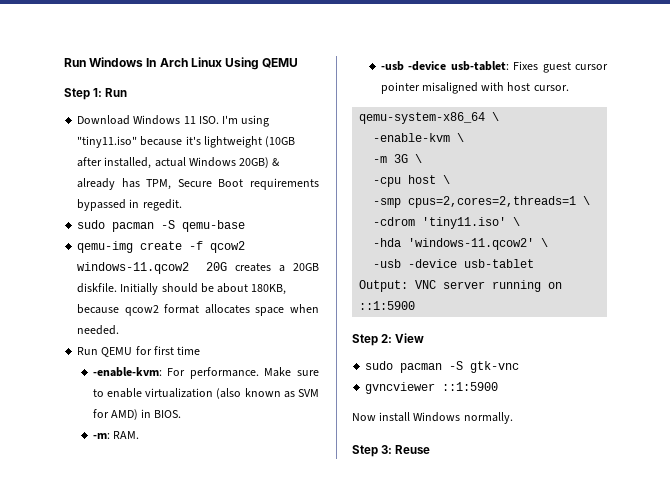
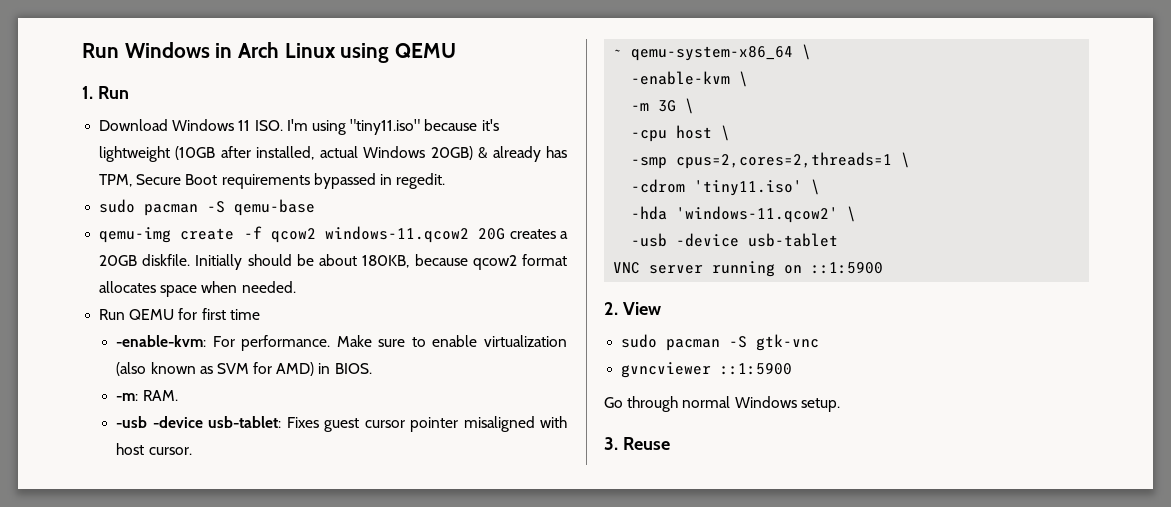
- Run Windows In Arch Linux Using QEMU
+ Run Windows in Arch Linux using QEMU
- Step 1: Run
+ 1. Run
- qemu-system-x86_64 \
+ ~ qemu-system-x86_64 \
- Output: VNC server running on ::1:5900
+ VNC server running on ::1:5900
- Step 2: View
+ 2. View
- Now install Windows normally.
- Step 3: Reuse
+ Go through normal Windows setup.
+ 3. Reuse

